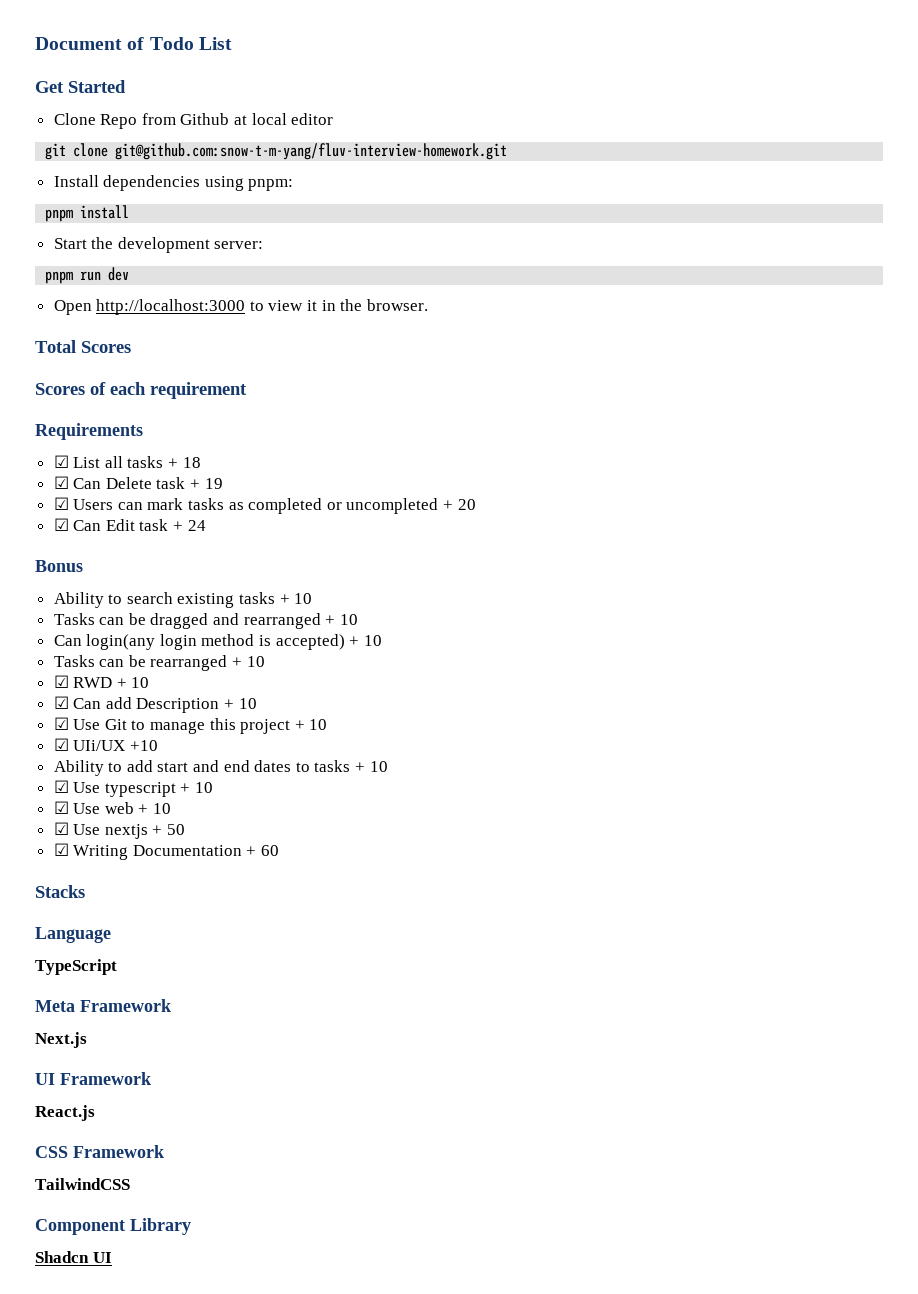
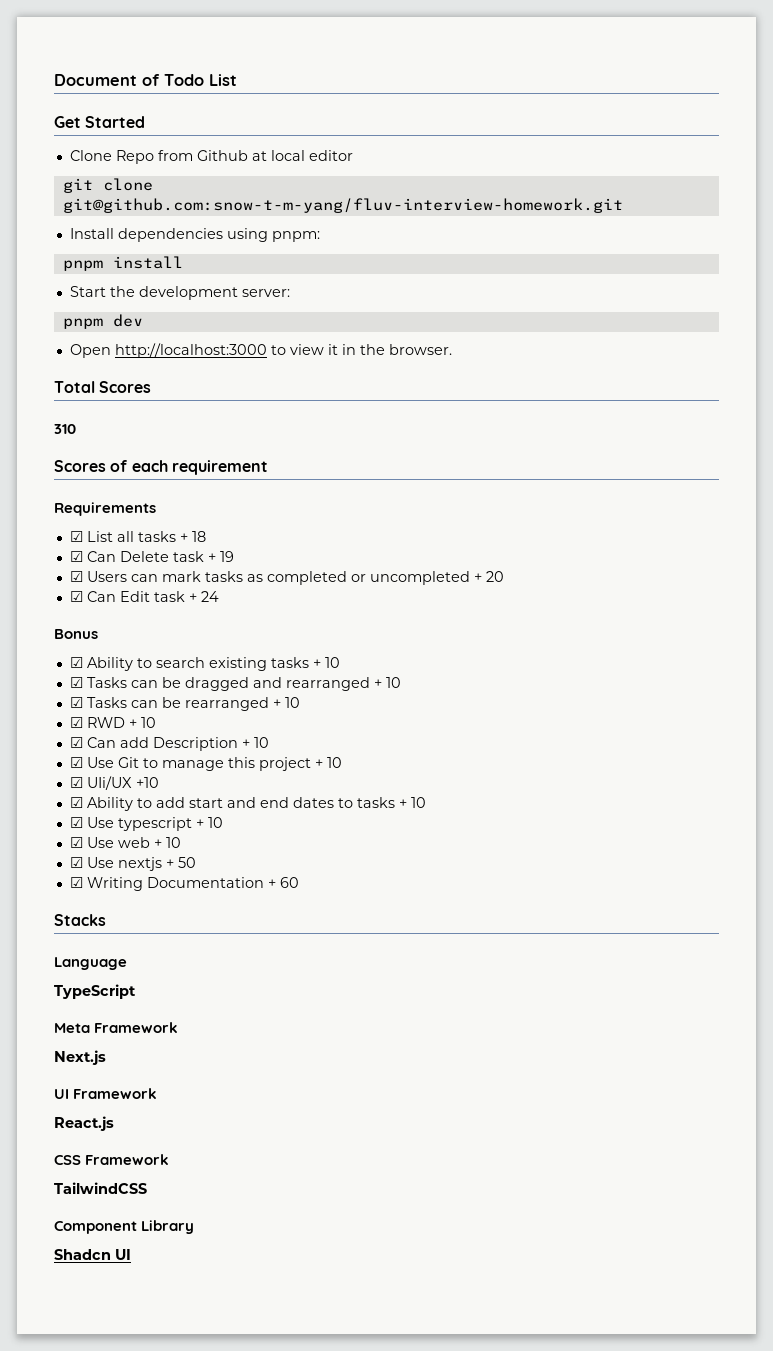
- pnpm run dev
+ pnpm dev
+ 310
- Ability to search existing tasks + 10
+ ☑ Ability to search existing tasks + 10
- Tasks can be dragged and rearranged + 10
+ ☑ Tasks can be dragged and rearranged + 10
- Can login(any login method is accepted) + 10
- Tasks can be rearranged + 10
+ ☑ Tasks can be rearranged + 10
- Ability to add start and end dates to tasks + 10
+ ☑ Ability to add start and end dates to tasks + 10

